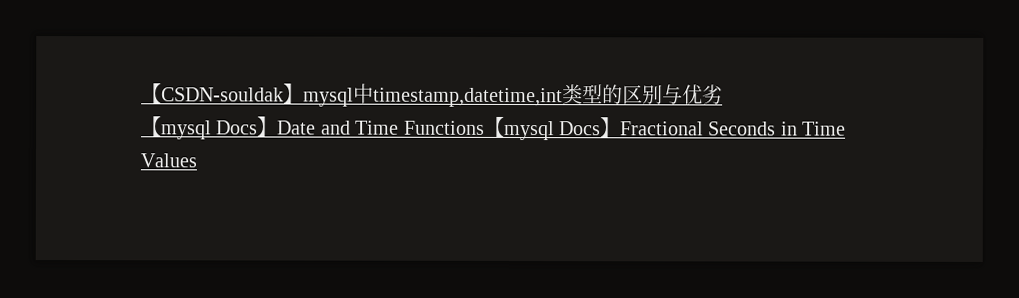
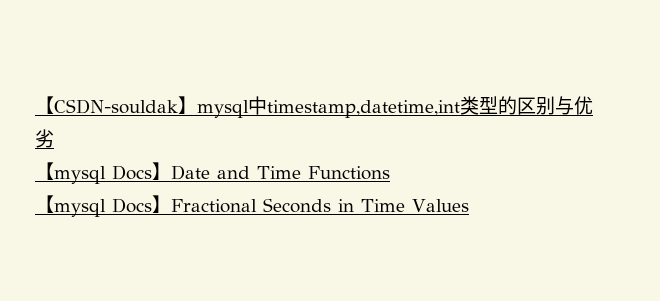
- 【mysql Docs】Date and Time Functions【mysql Docs】Fractional Seconds in Time Values
+ 【mysql Docs】Date and Time Functions
+ 【mysql Docs】Fractional Seconds in Time Values

